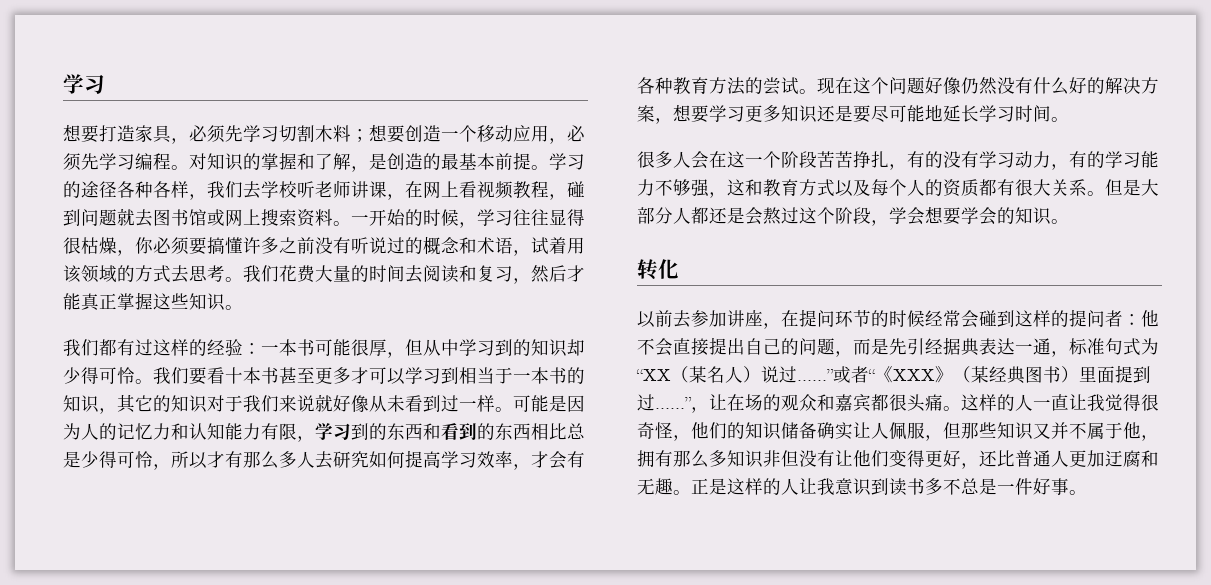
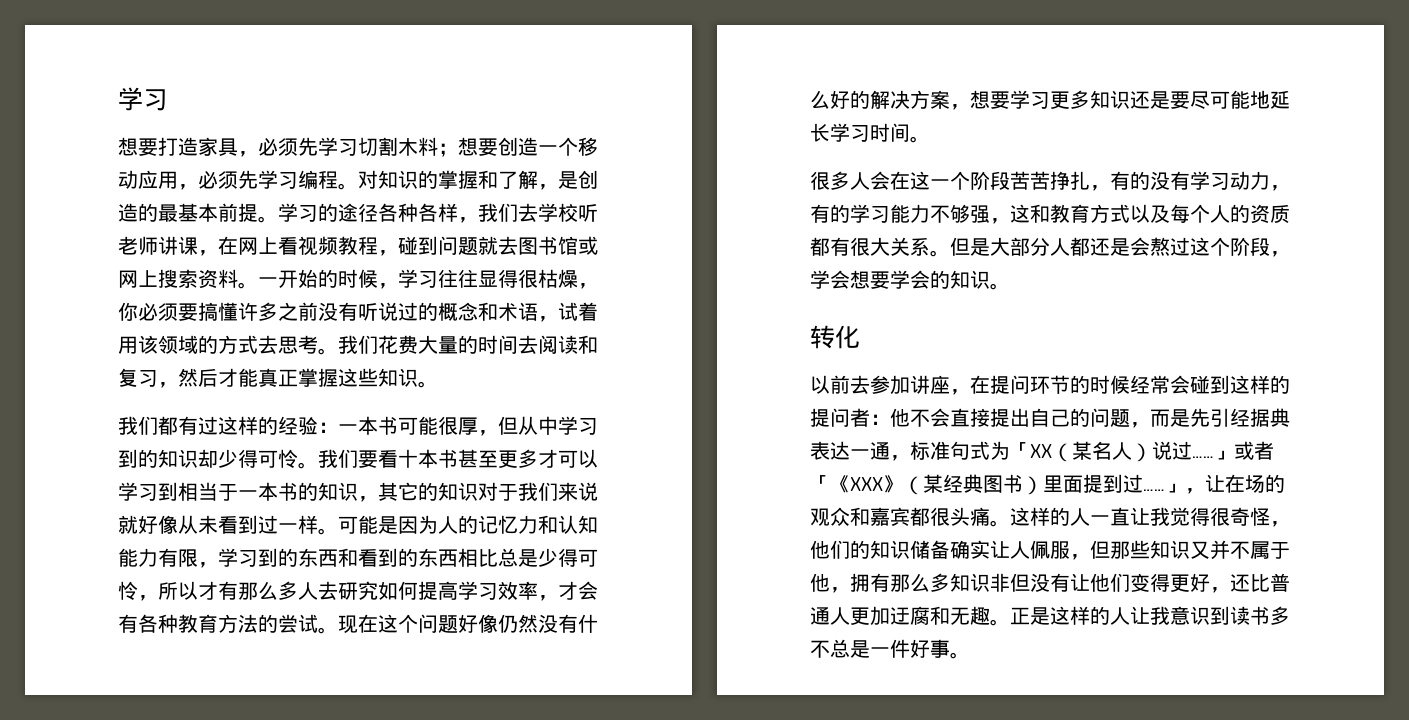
- 以前去参加讲座，在提问环节的时候经常会碰到这样的提问者：他不会直接提出自己的问题，而是先引经据典表达一通，标准句式为“XX（某名人）说过……”或者“《XXX》（某经典图书）里面提到过……”，让在场的观众和嘉宾都很头痛。
+ 以前去参加讲座，在提问环节的时候经常会碰到这样的提问者：他不会直接提出自己的问题，而是先引经据典表达一通，标准句式为「XX（某名人）说过……」或者「《XXX》（某经典图书）里面提到过……」，让在场的观众和嘉宾都很头痛。

